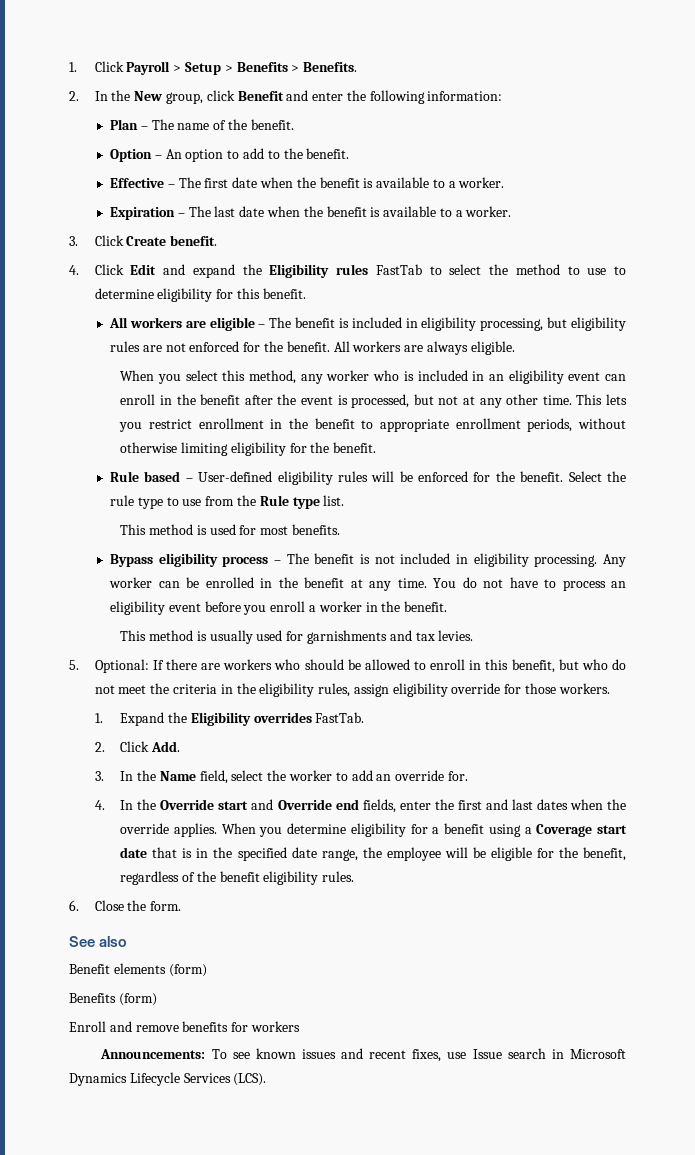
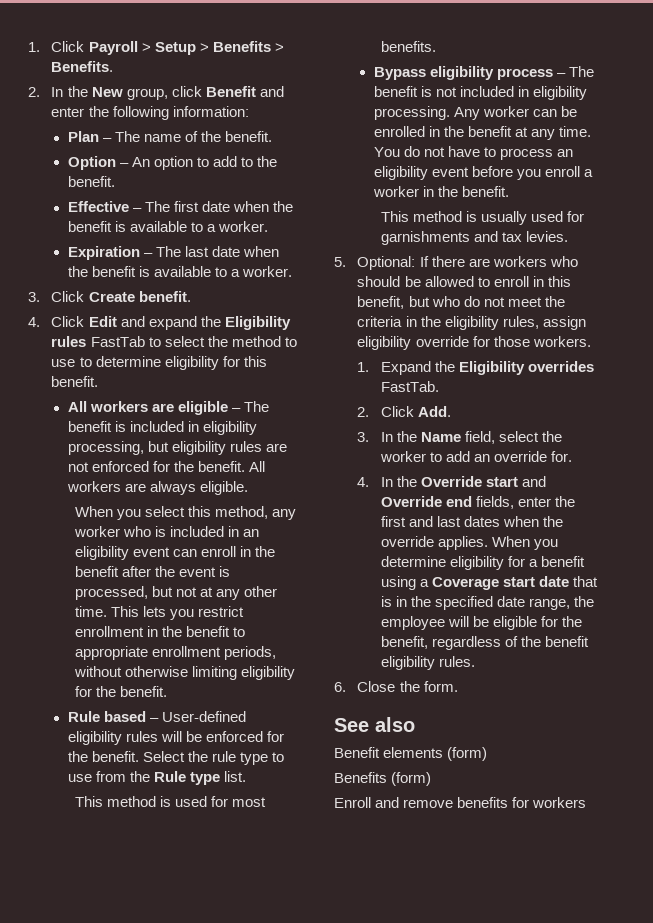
- Announcements: To see known issues and recent fixes, use Issue search in Microsoft Dynamics Lifecycle Services (LCS).

